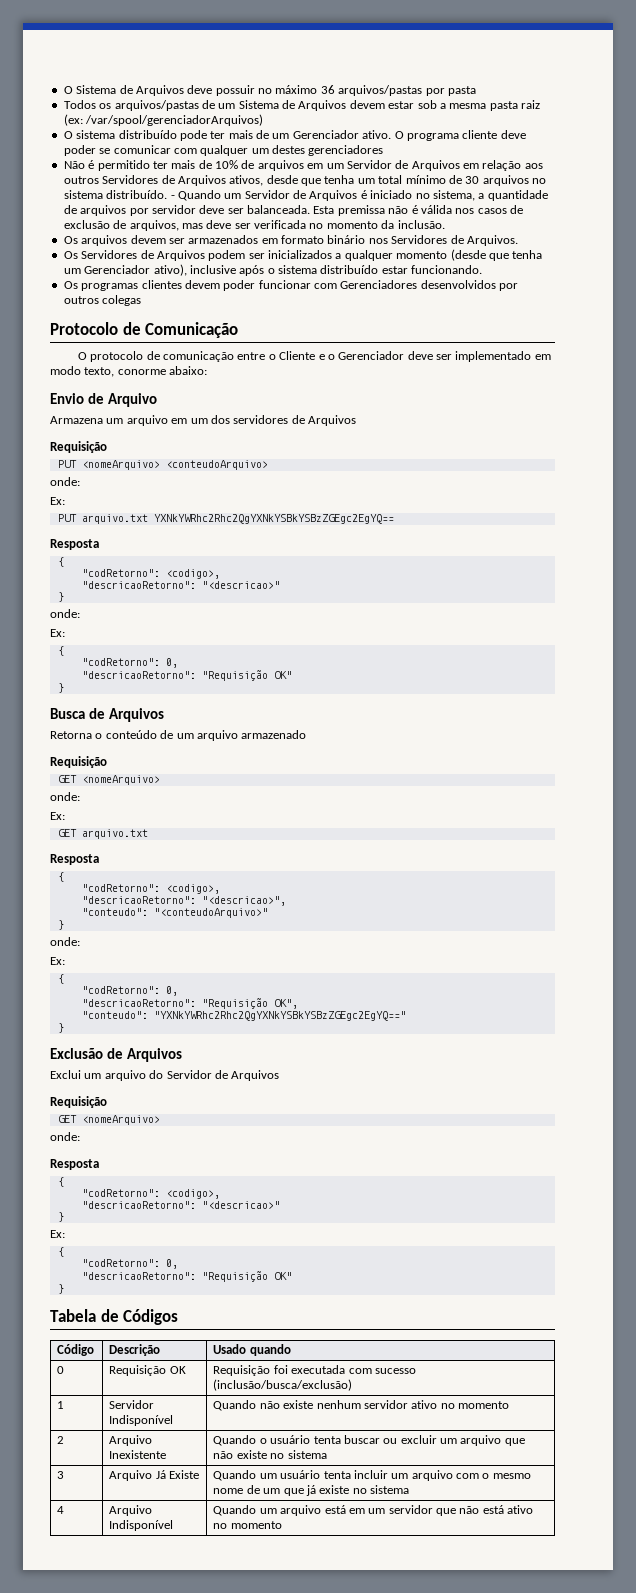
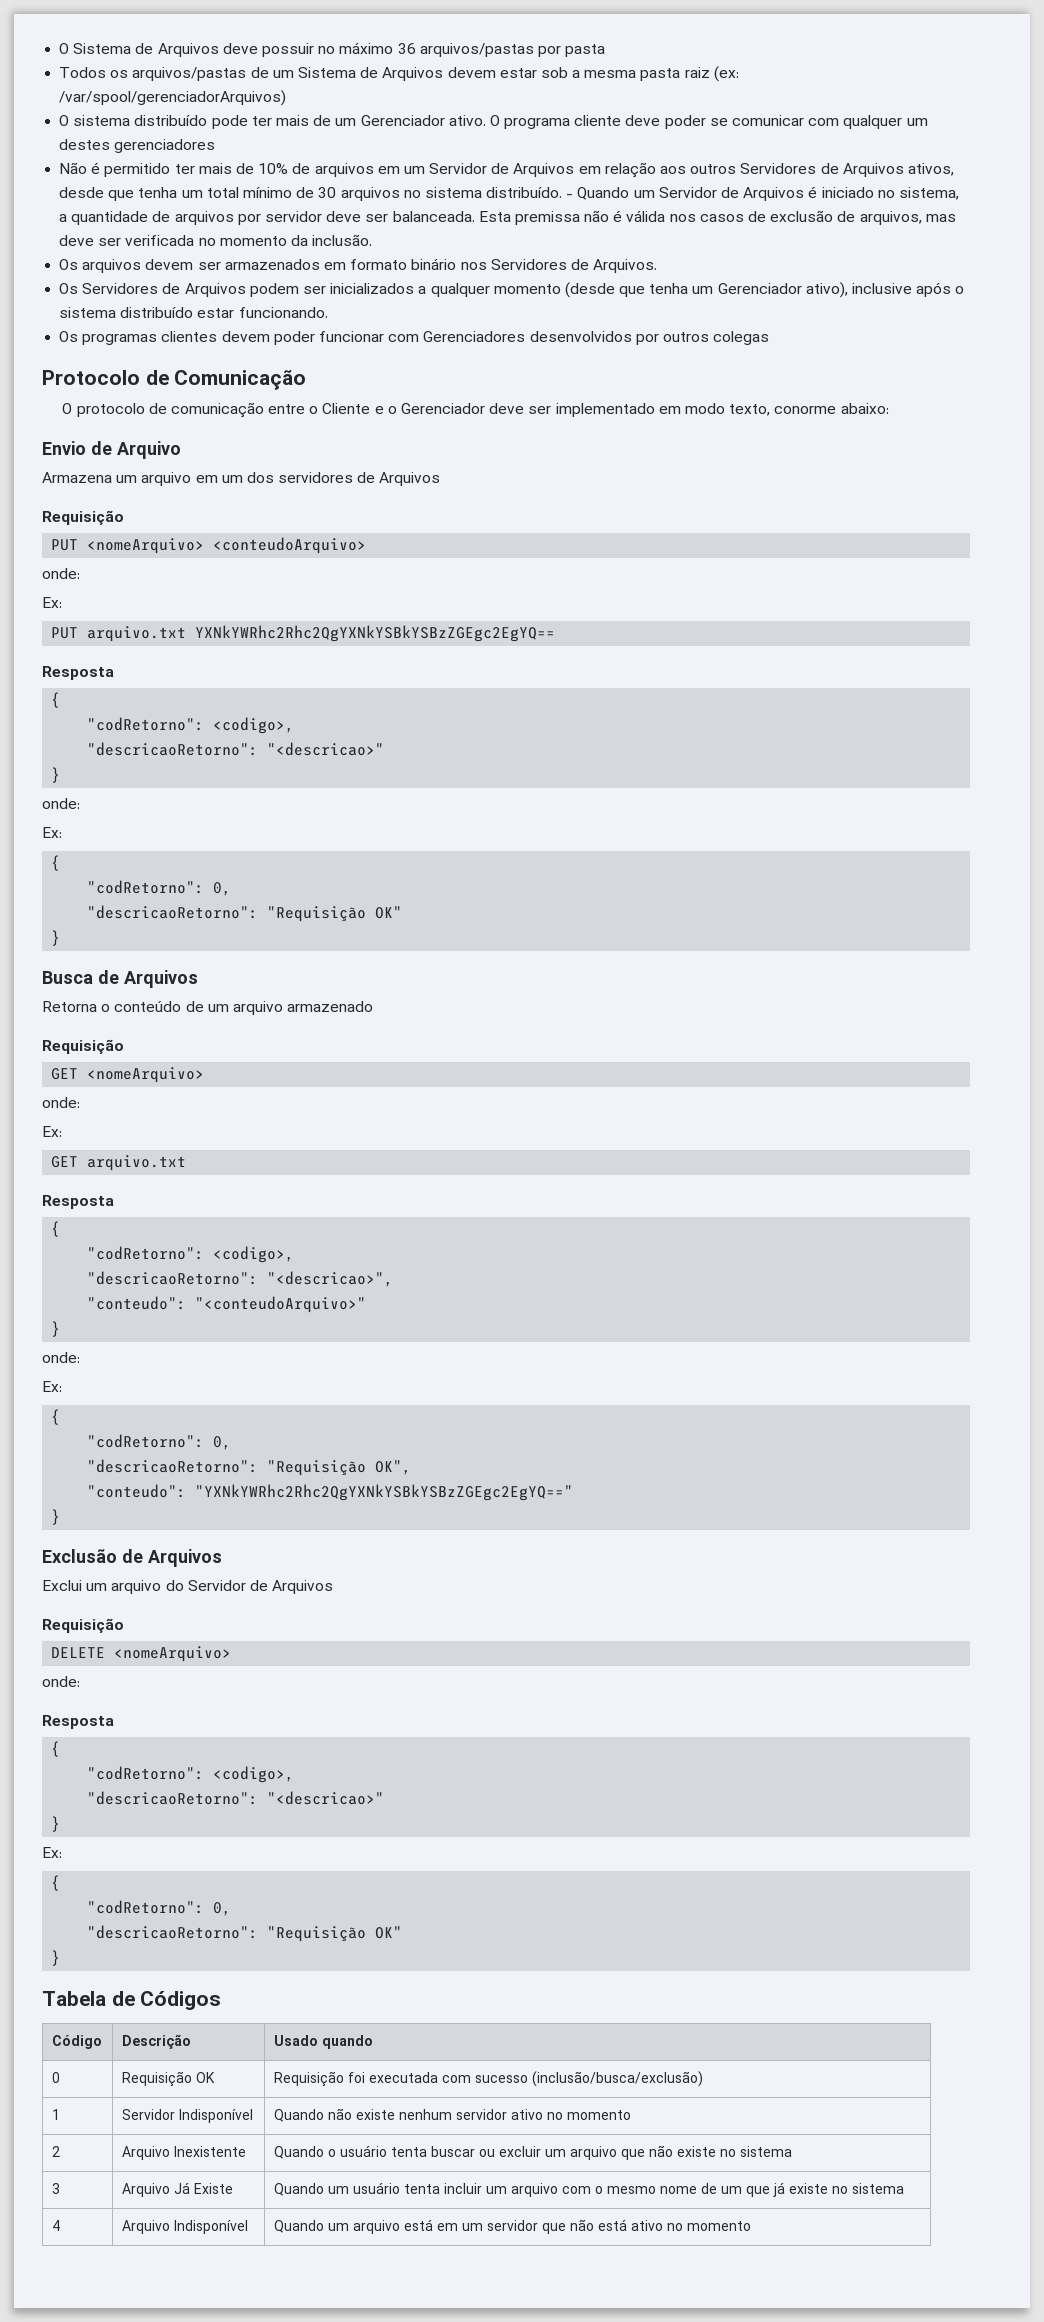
  Exclui um arquivo do Servidor de Arquivos
  Requisição
- GET <nomeArquivo>
+ DELETE <nomeArquivo>

